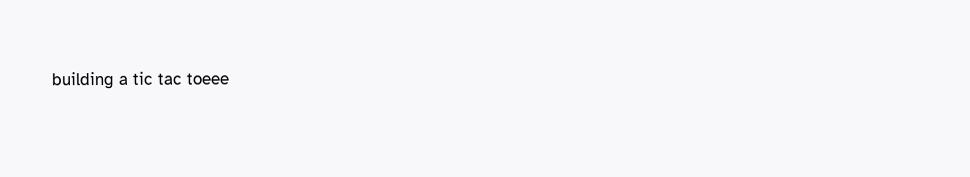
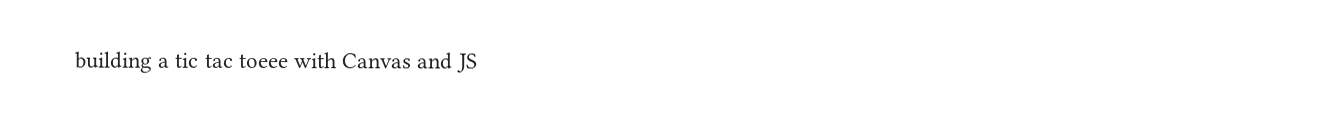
- building a tic tac toeee
+ building a tic tac toeee with Canvas and JS

